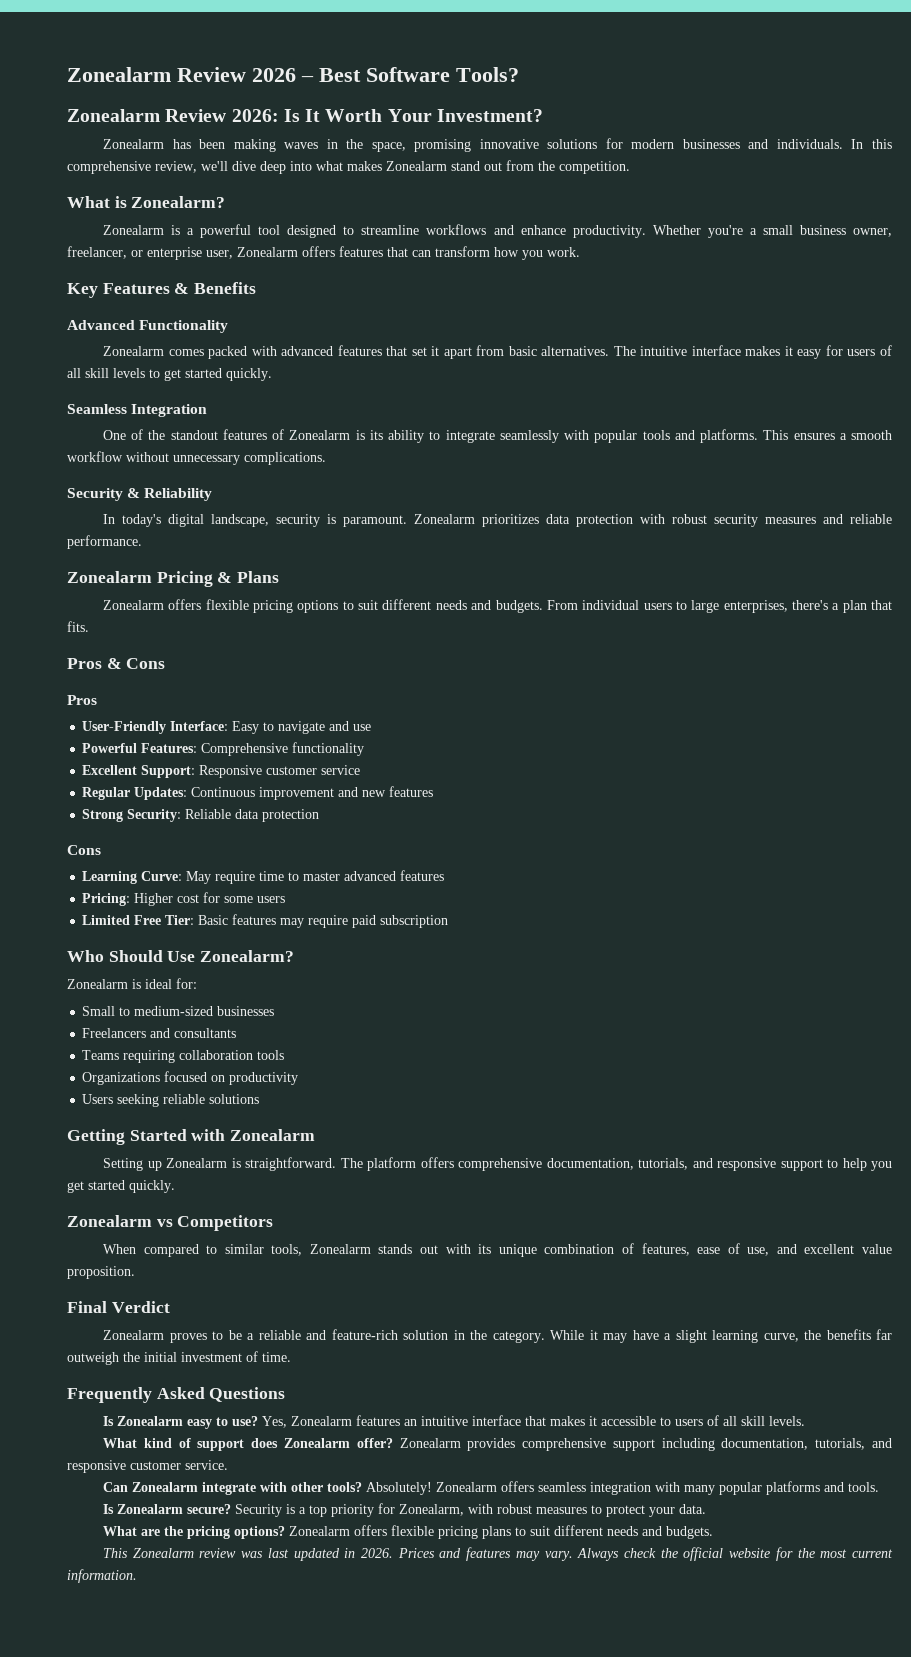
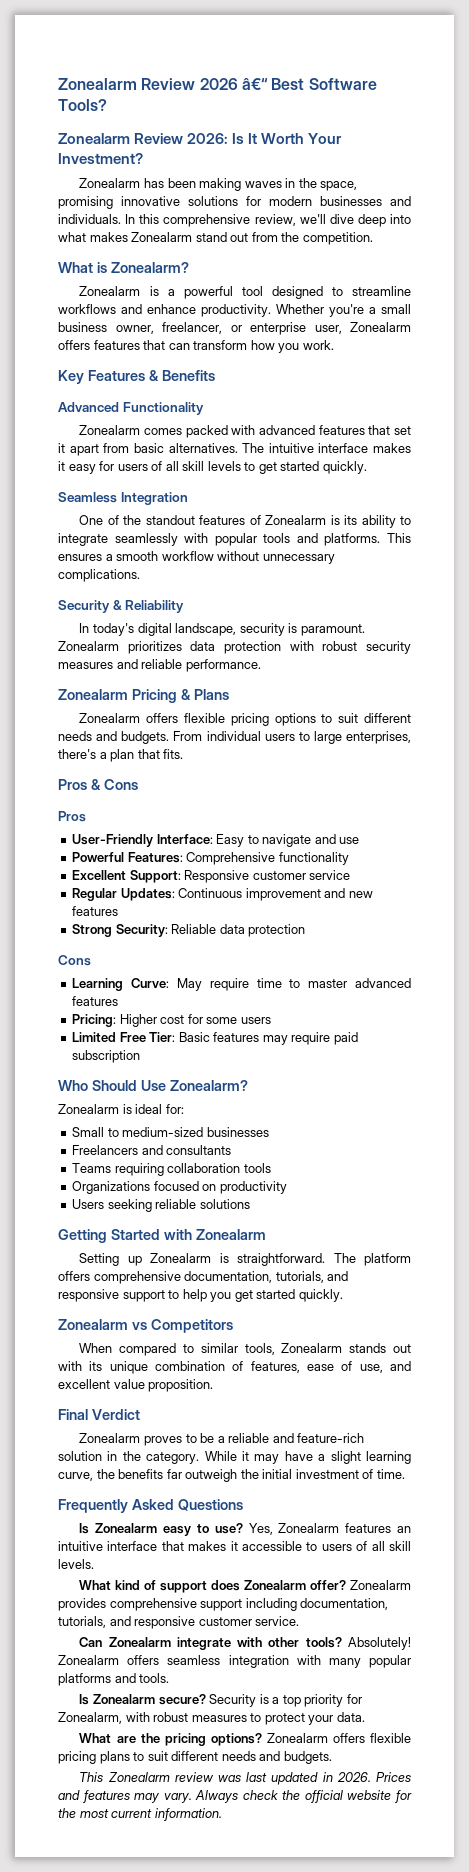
- Zonealarm Review 2026 – Best Software Tools?
+ Zonealarm Review 2026 â€“ Best Software Tools?

